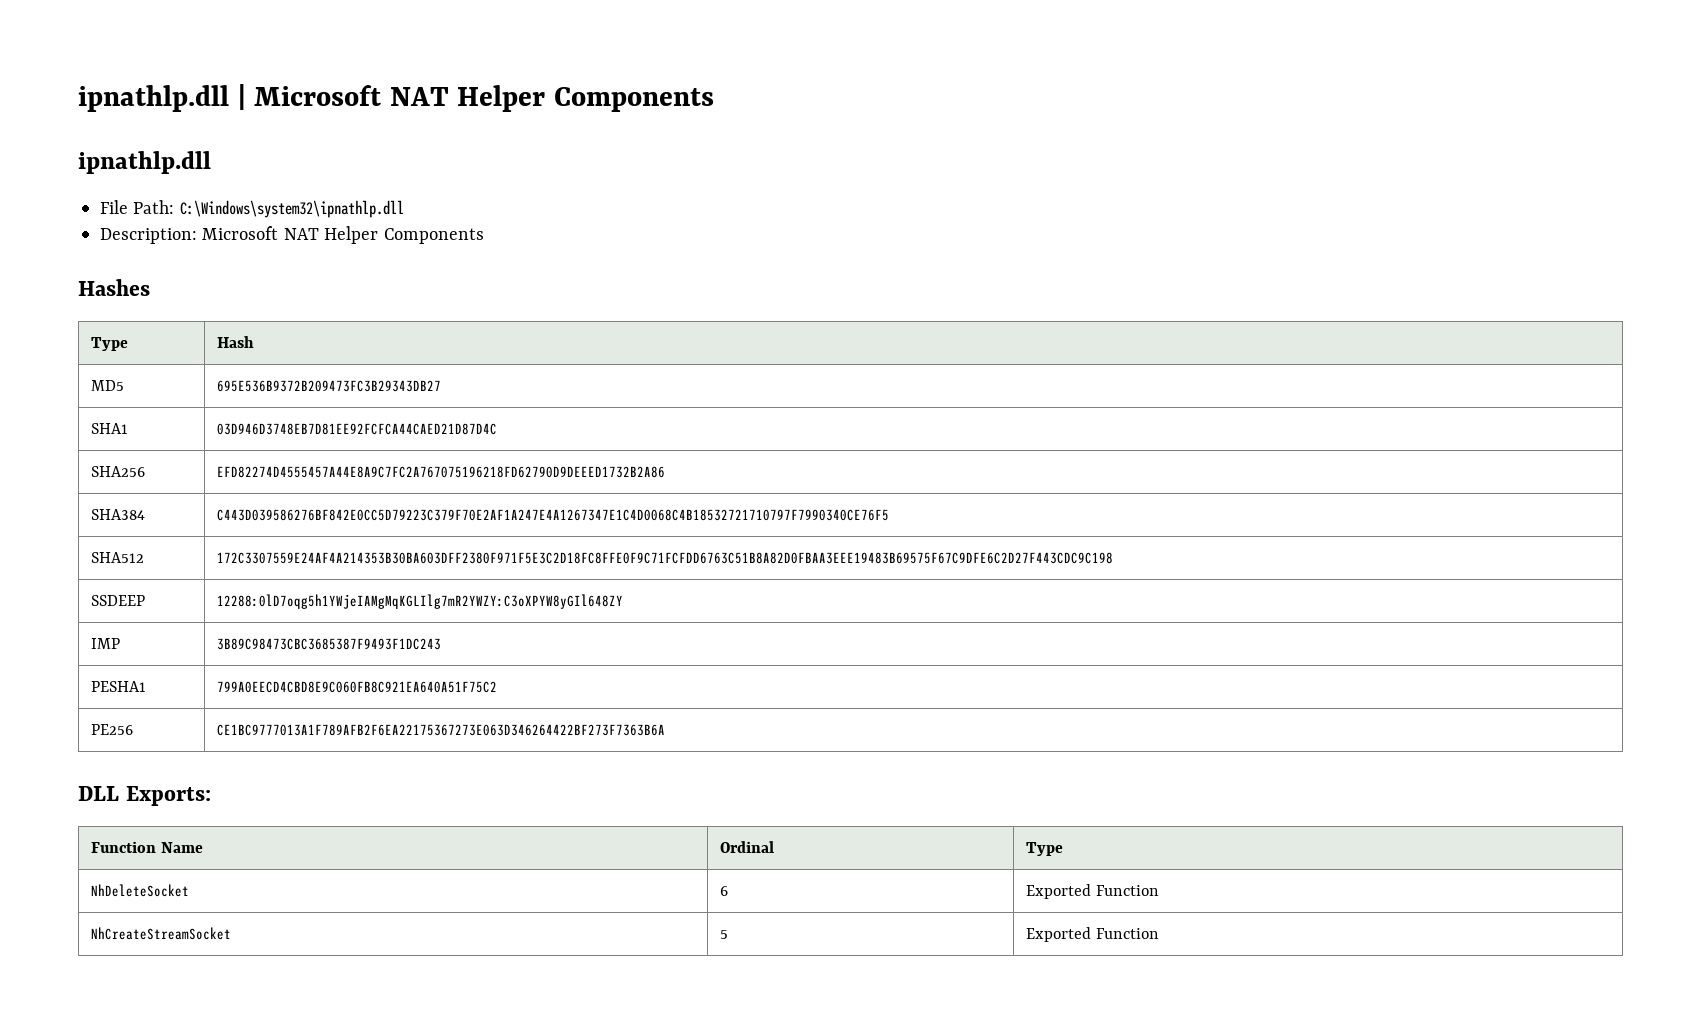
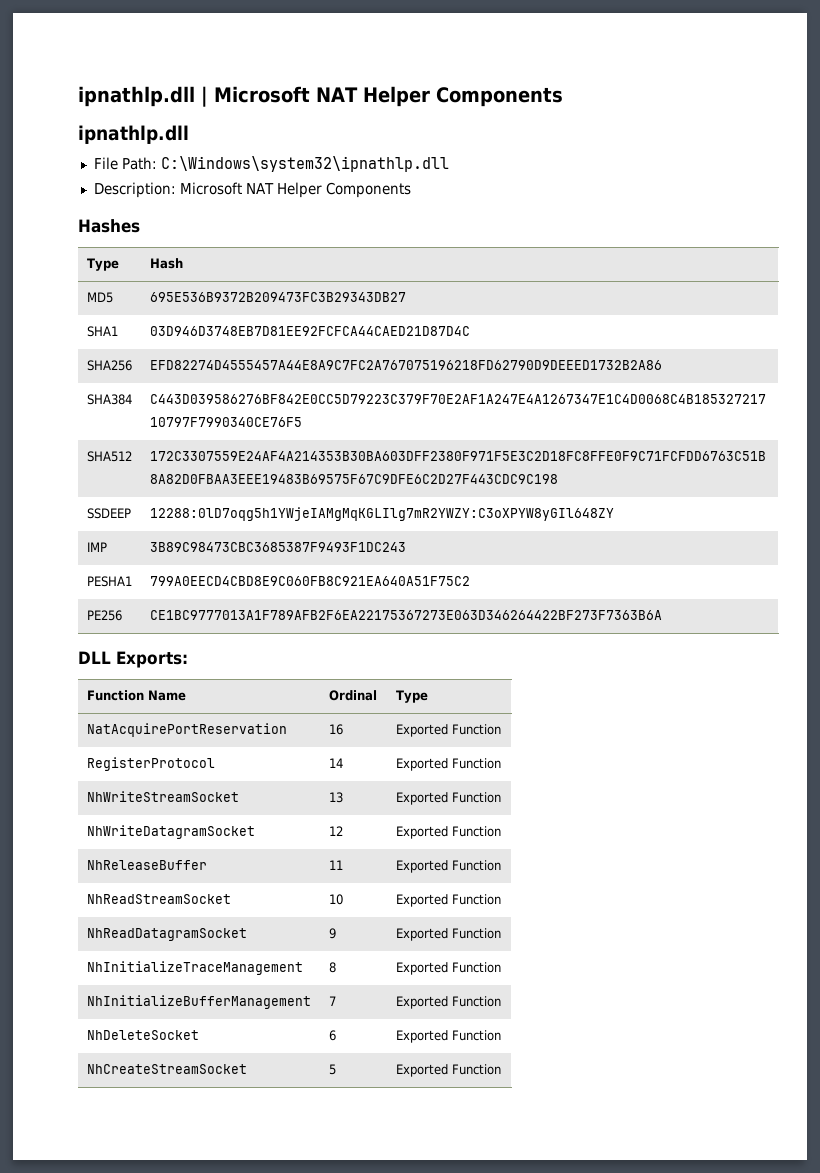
+ NatAcquirePortReservation | 16 | Exported Function
+ RegisterProtocol | 14 | Exported Function
+ NhWriteStreamSocket | 13 | Exported Function
+ NhWriteDatagramSocket | 12 | Exported Function
+ NhReleaseBuffer | 11 | Exported Function
+ NhReadStreamSocket | 10 | Exported Function
+ NhReadDatagramSocket | 9 | Exported Function
+ NhInitializeTraceManagement | 8 | Exported Function
+ NhInitializeBufferManagement | 7 | Exported Function

